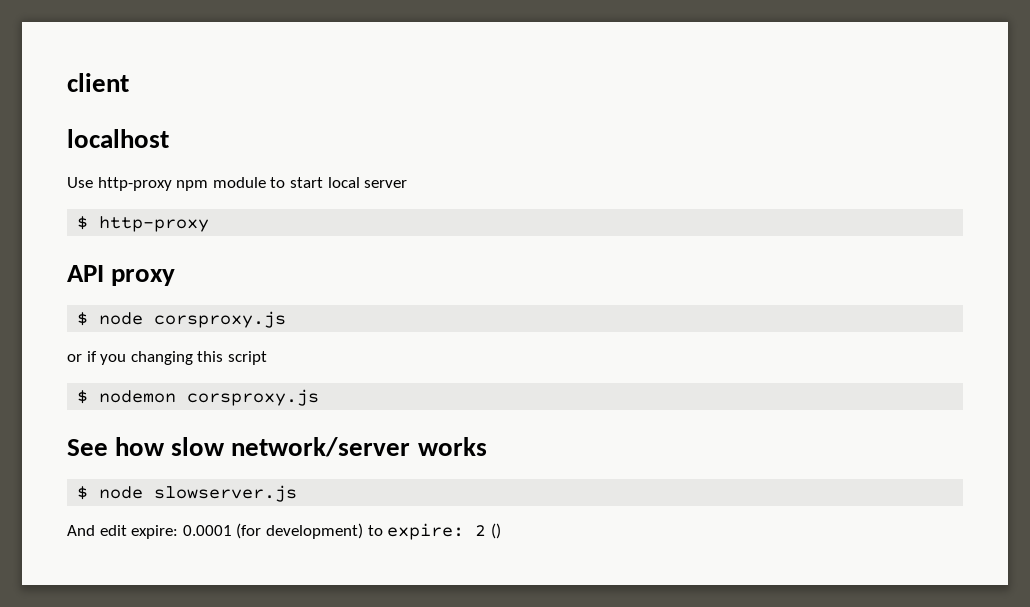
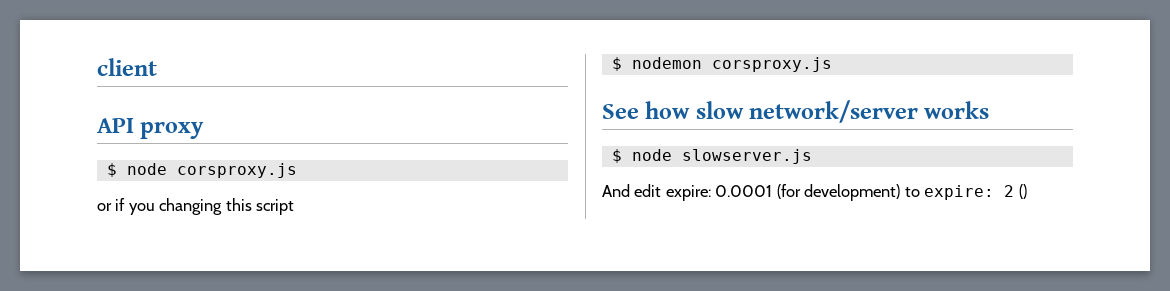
- localhost
- Use http-proxy npm module to start local server
- $ http-proxy

